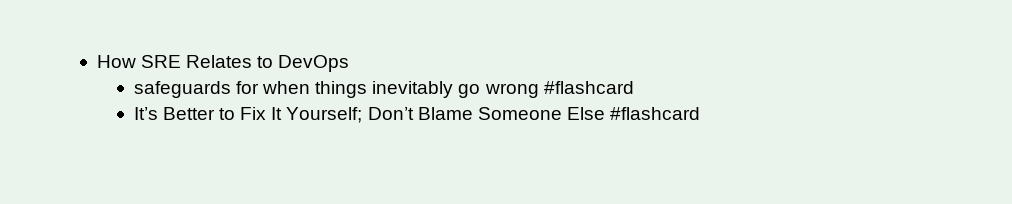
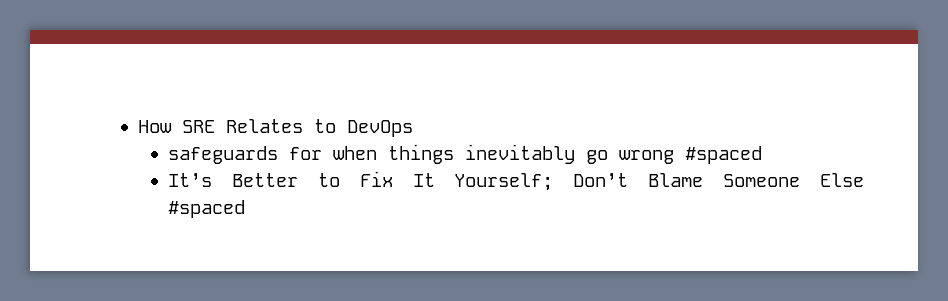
- safeguards for when things inevitably go wrong #flashcard
+ safeguards for when things inevitably go wrong #spaced
- It’s Better to Fix It Yourself; Don’t Blame Someone Else #flashcard
+ It’s Better to Fix It Yourself; Don’t Blame Someone Else #spaced

